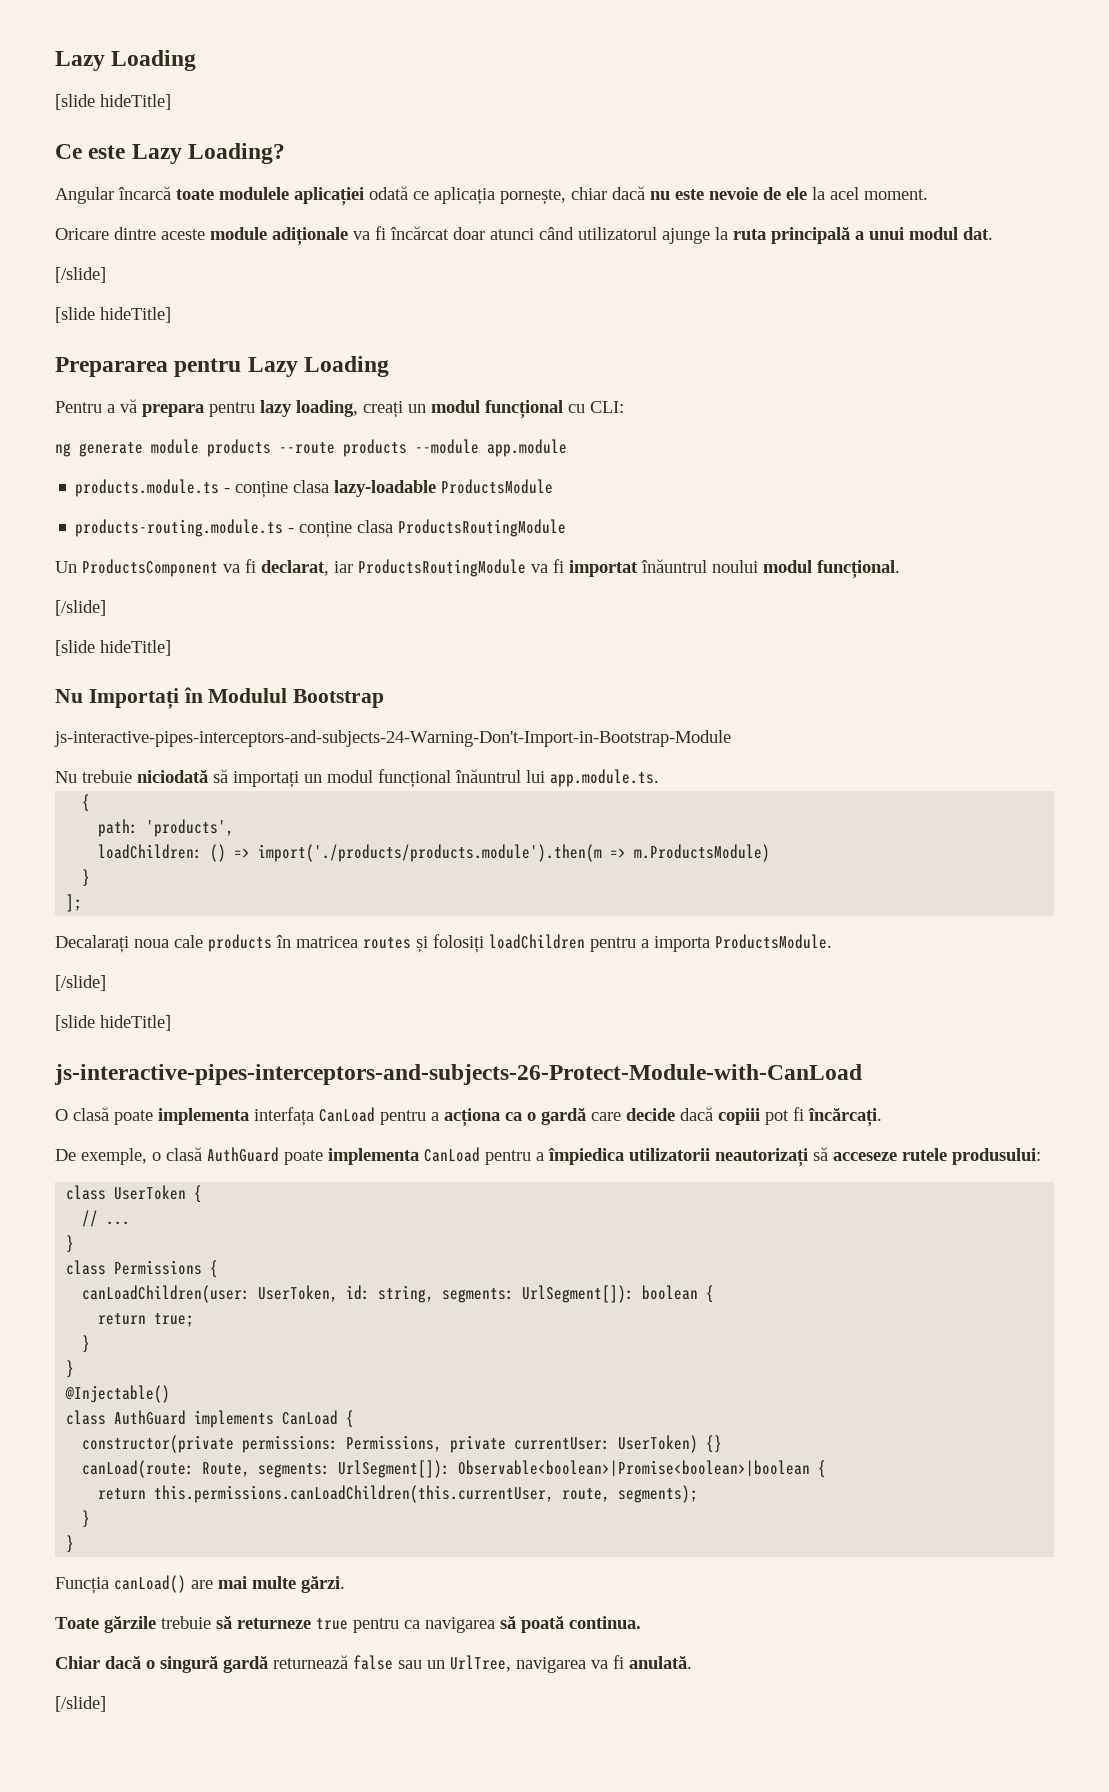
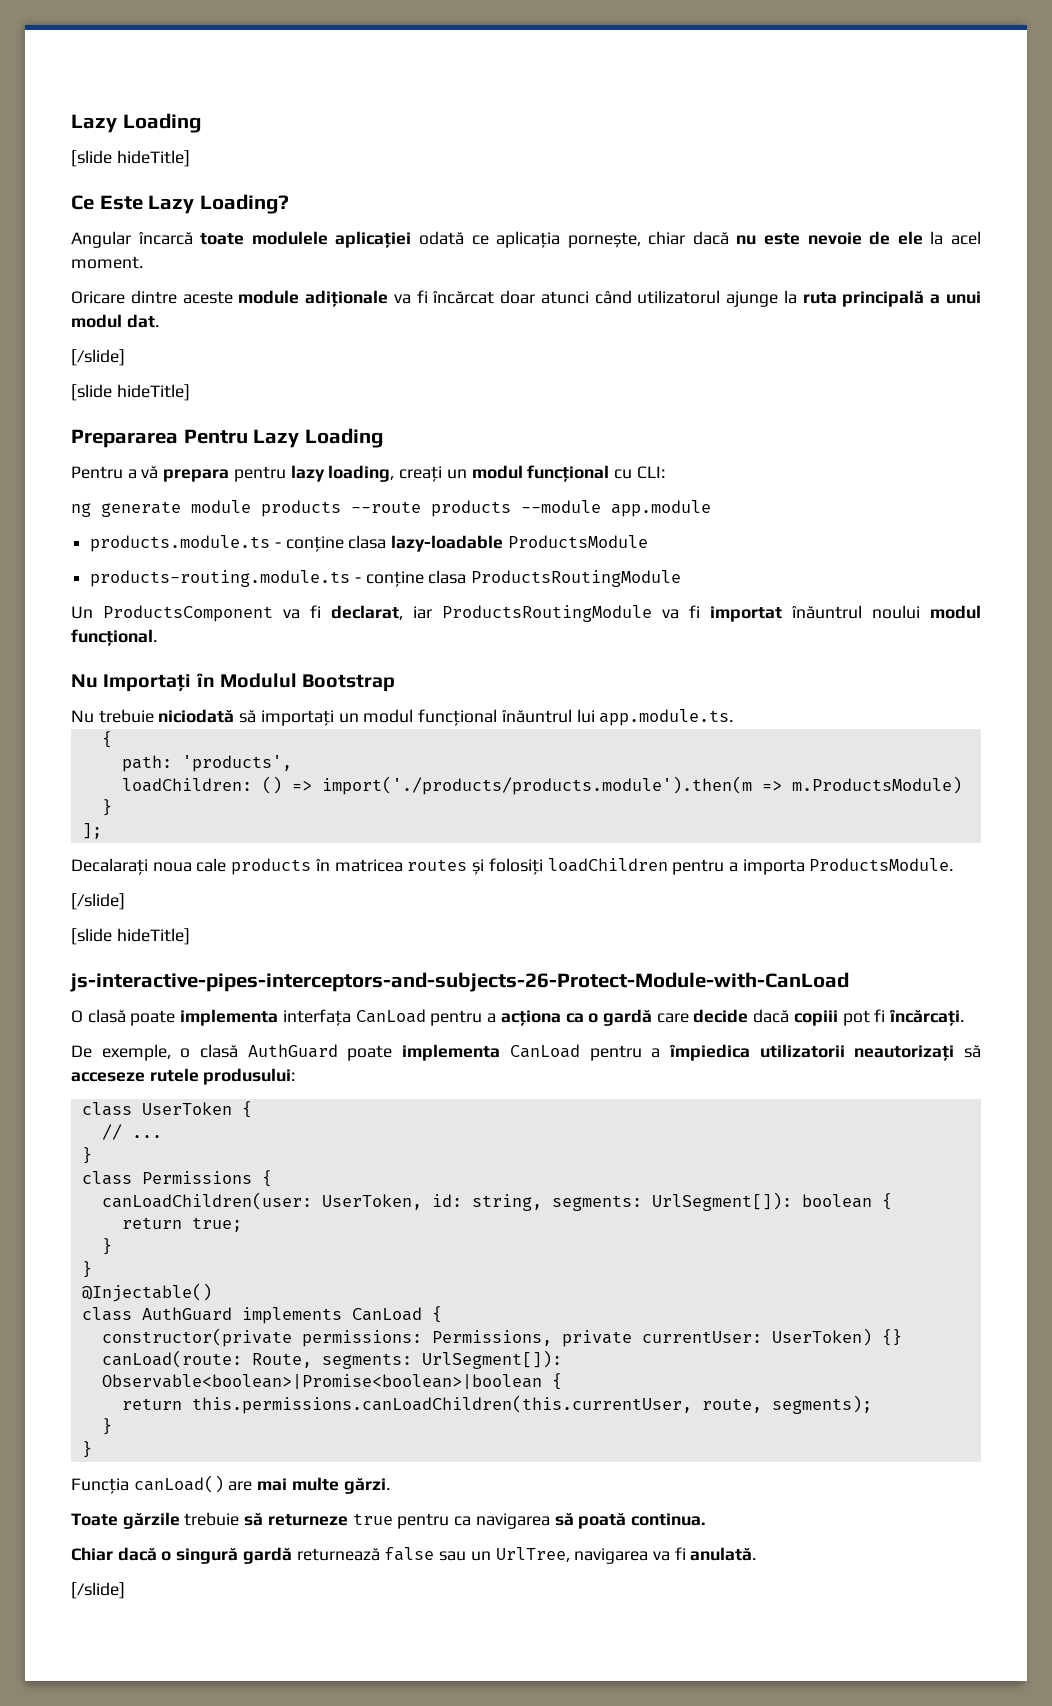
- Ce este Lazy Loading?
+ Ce Este Lazy Loading?
- Prepararea pentru Lazy Loading
+ Prepararea Pentru Lazy Loading
  Un ProductsComponent va fi declarat, iar ProductsRoutingModule va fi importat înăuntrul noului modul funcțional.
- [/slide]
- [slide hideTitle]
- js-interactive-pipes-interceptors-and-subjects-24-Warning-Don't-Import-in-Bootstrap-Module

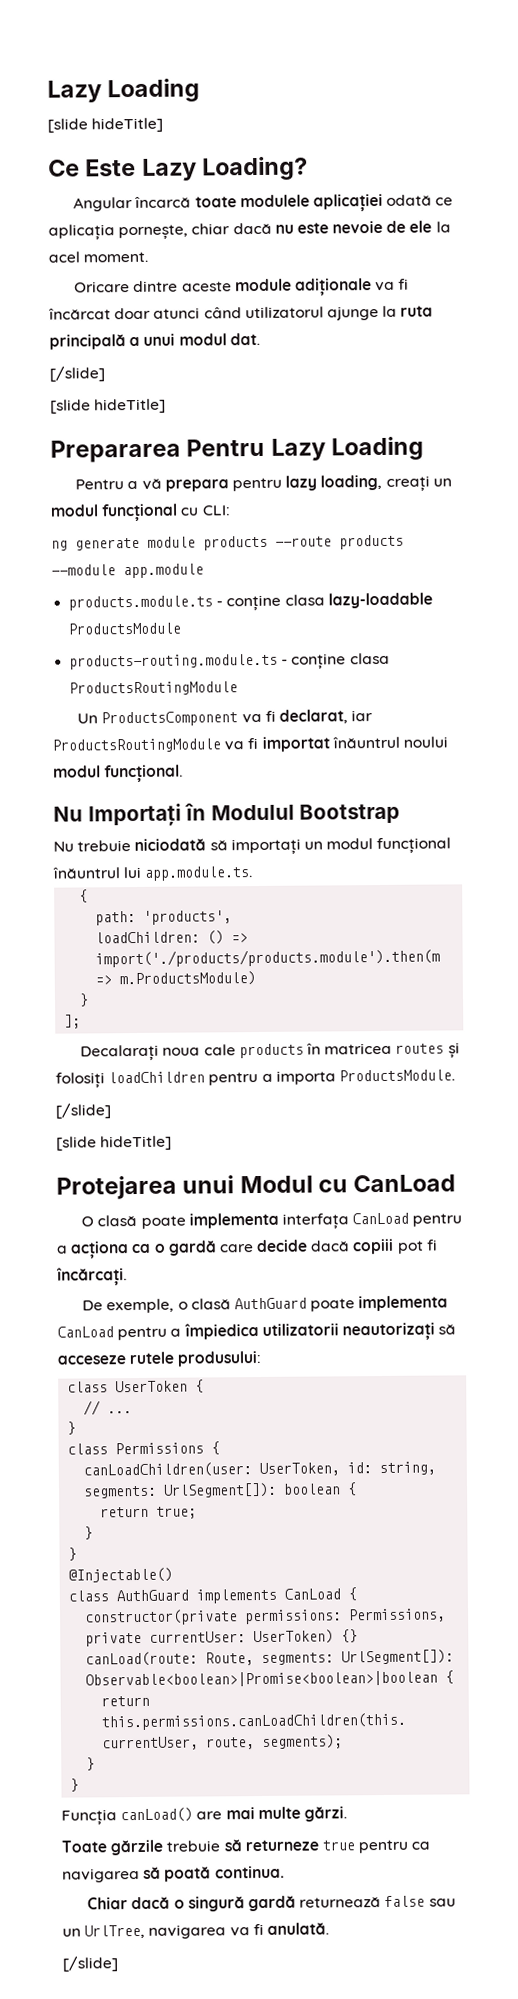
- js-interactive-pipes-interceptors-and-subjects-26-Protect-Module-with-CanLoad
+ Protejarea unui Modul cu CanLoad

